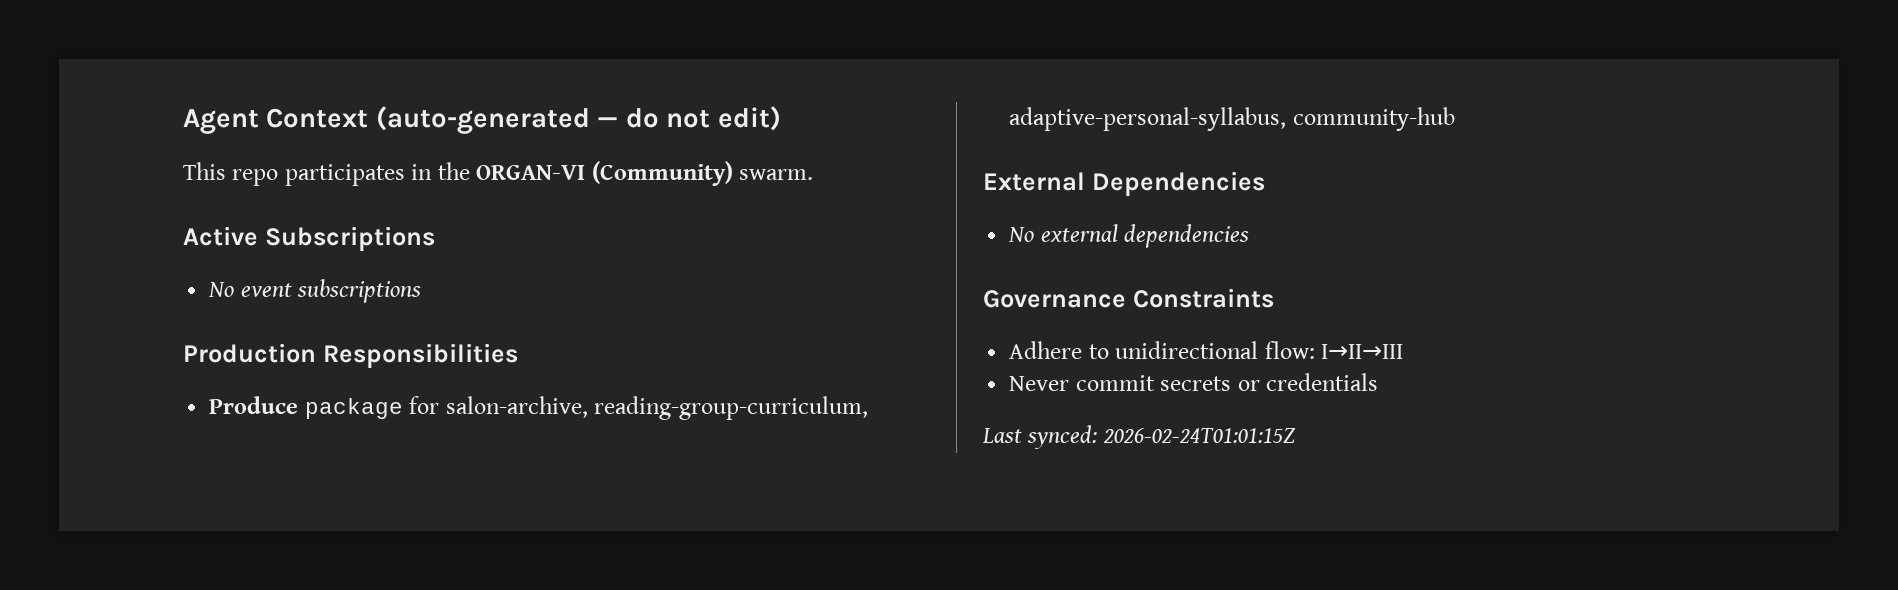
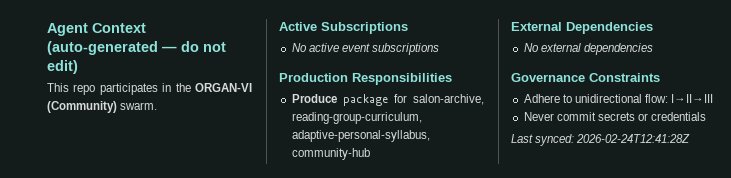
- No event subscriptions
+ No active event subscriptions
- Last synced: 2026-02-24T01:01:15Z
+ Last synced: 2026-02-24T12:41:28Z

